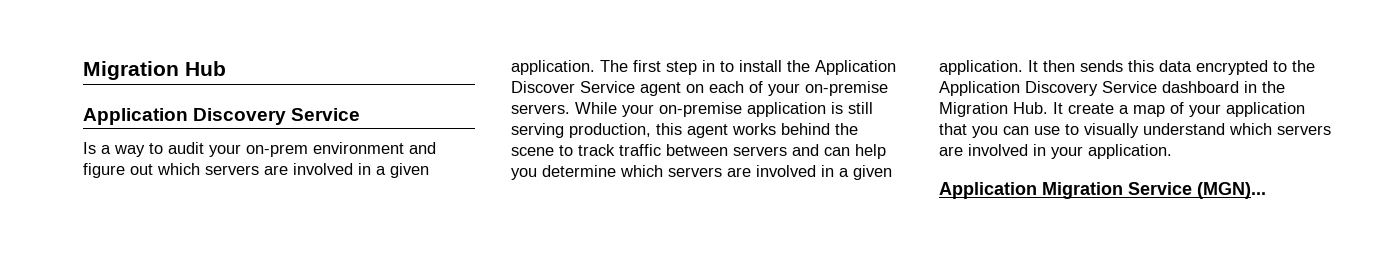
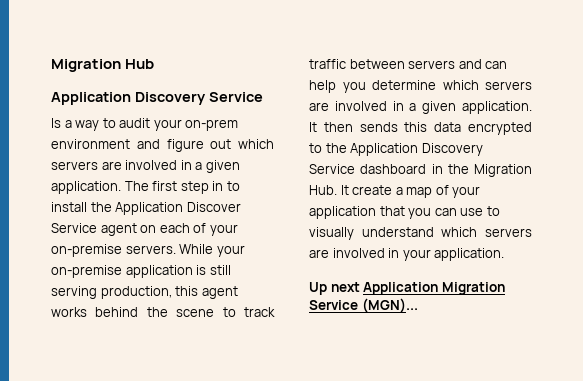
- Application Migration Service (MGN)...
+ Up next Application Migration Service (MGN)...

